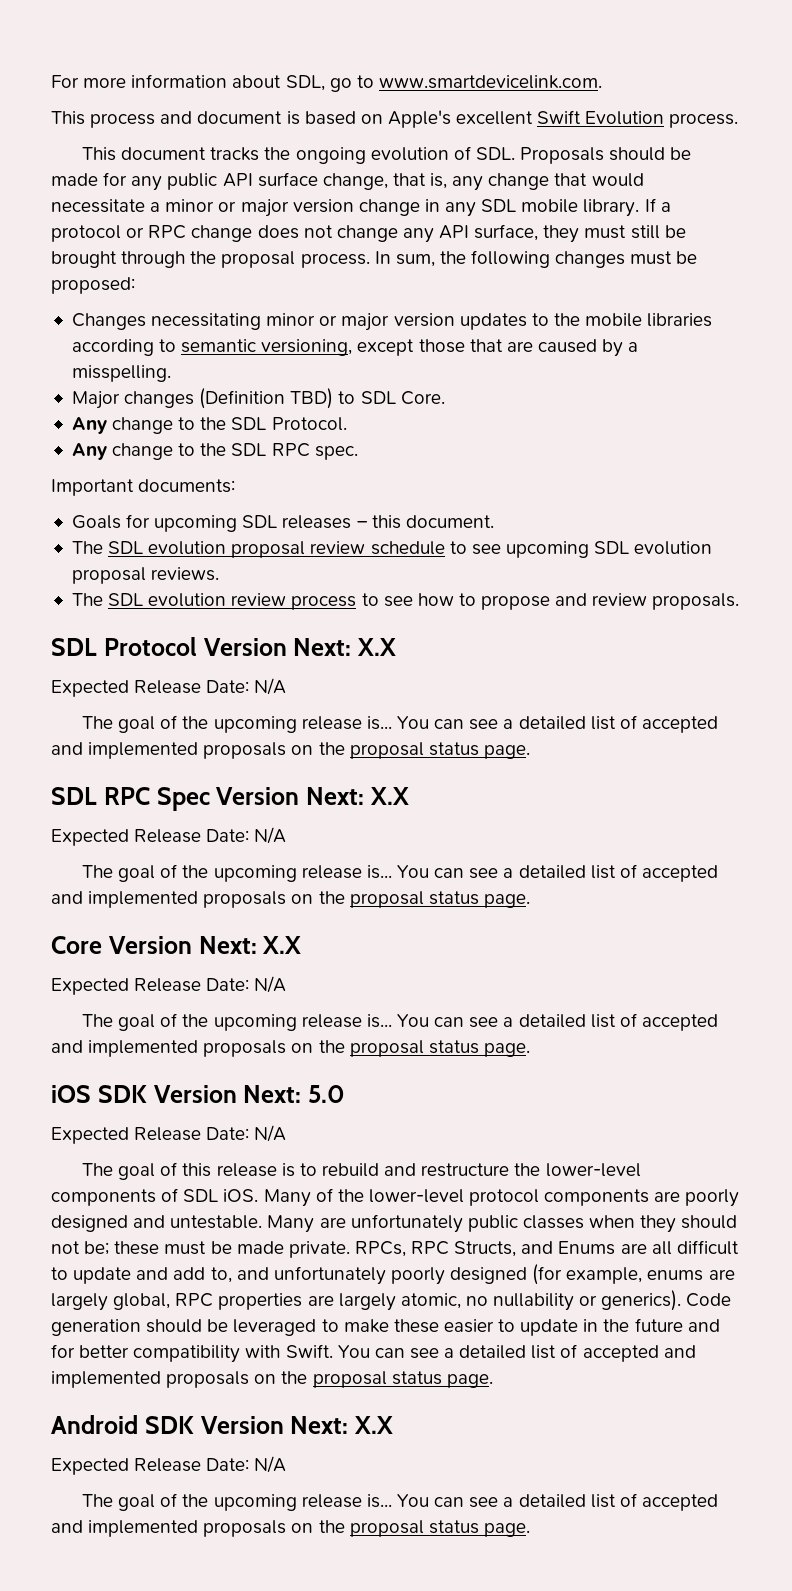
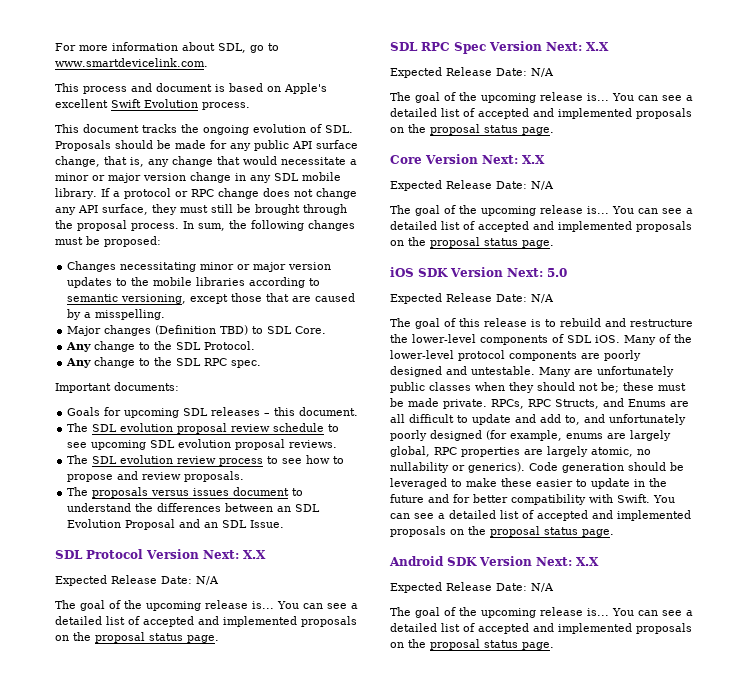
+ The proposals versus issues document to understand the differences between an SDL Evolution Proposal and an SDL Issue.

